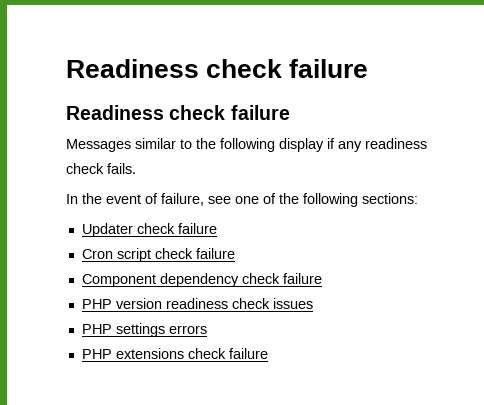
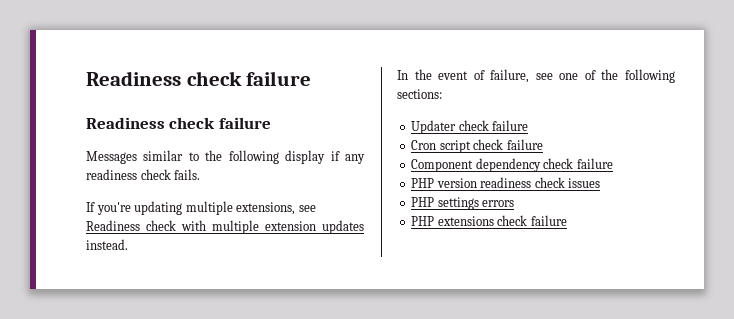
+ If you're updating multiple extensions, see Readiness check with multiple extension updates instead.

